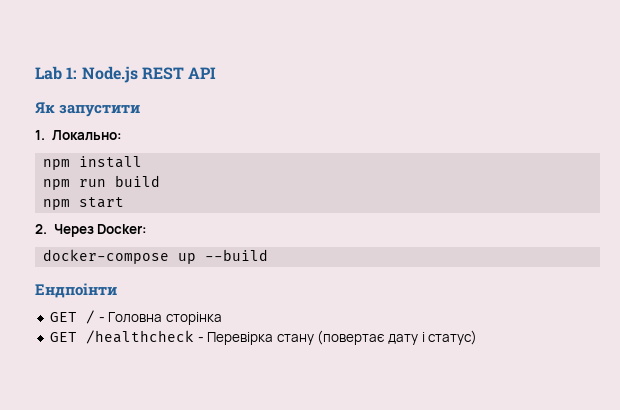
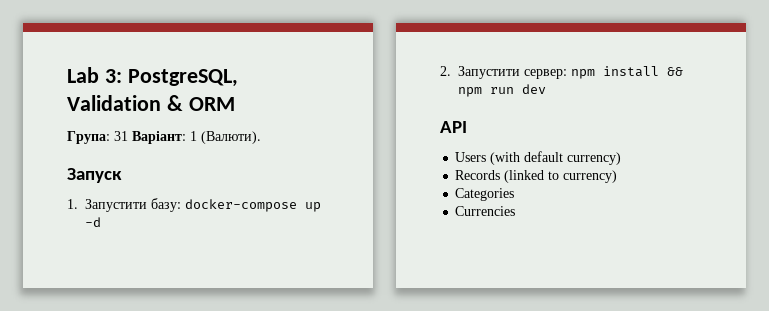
- Lab 1: Node.js REST API
- Як запустити
- 1. Локально:
- npm install
- npm run build
- npm start
- 2. Через Docker:
- docker-compose up --build
- Ендпоінти
- GET / - Головна сторінка
- GET /healthcheck - Перевірка стану (повертає дату і статус)
+ Lab 3: PostgreSQL, Validation & ORM
+ Група: 31 Варіант: 1 (Валюти).
+ Запуск
+ 1. Запустити базу: docker-compose up -d
+ 2. Запустити сервер: npm install && npm run dev
+ API
+ Users (with default currency)
+ Records (linked to currency)
+ Categories
+ Currencies

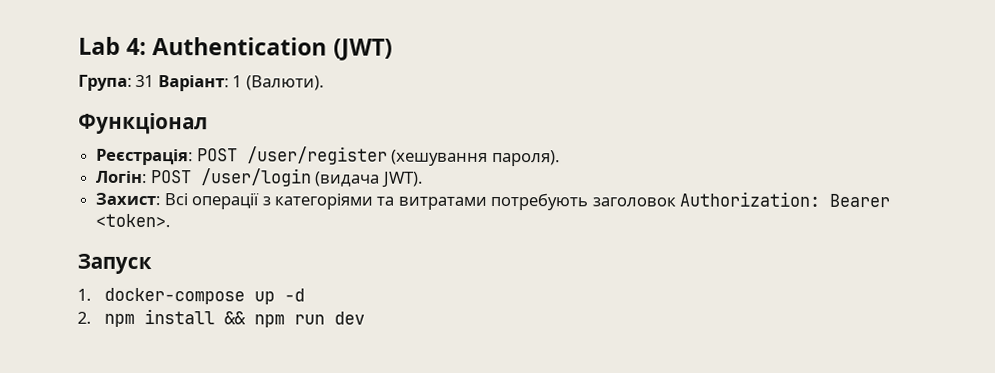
- Lab 3: PostgreSQL, Validation & ORM
+ Lab 4: Authentication (JWT)
+ Функціонал
+ Реєстрація: POST /user/register (хешування пароля).
+ Логін: POST /user/login (видача JWT).
+ Захист: Всі операції з категоріями та витратами потребують заголовок Authorization: Bearer <token>.
- 1. Запустити базу: docker-compose up -d
+ 1. docker-compose up -d
- 2. Запустити сервер: npm install && npm run dev
+ 2. npm install && npm run dev
- API
- Users (with default currency)
- Records (linked to currency)
- Categories
- Currencies

